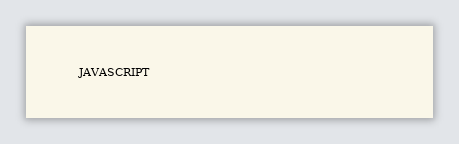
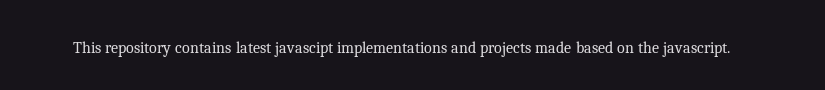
- JAVASCRIPT
+ This repository contains latest javascipt implementations and projects made based on the javascript.

